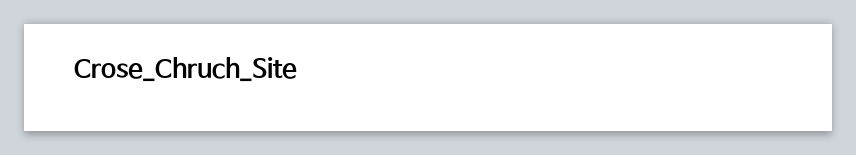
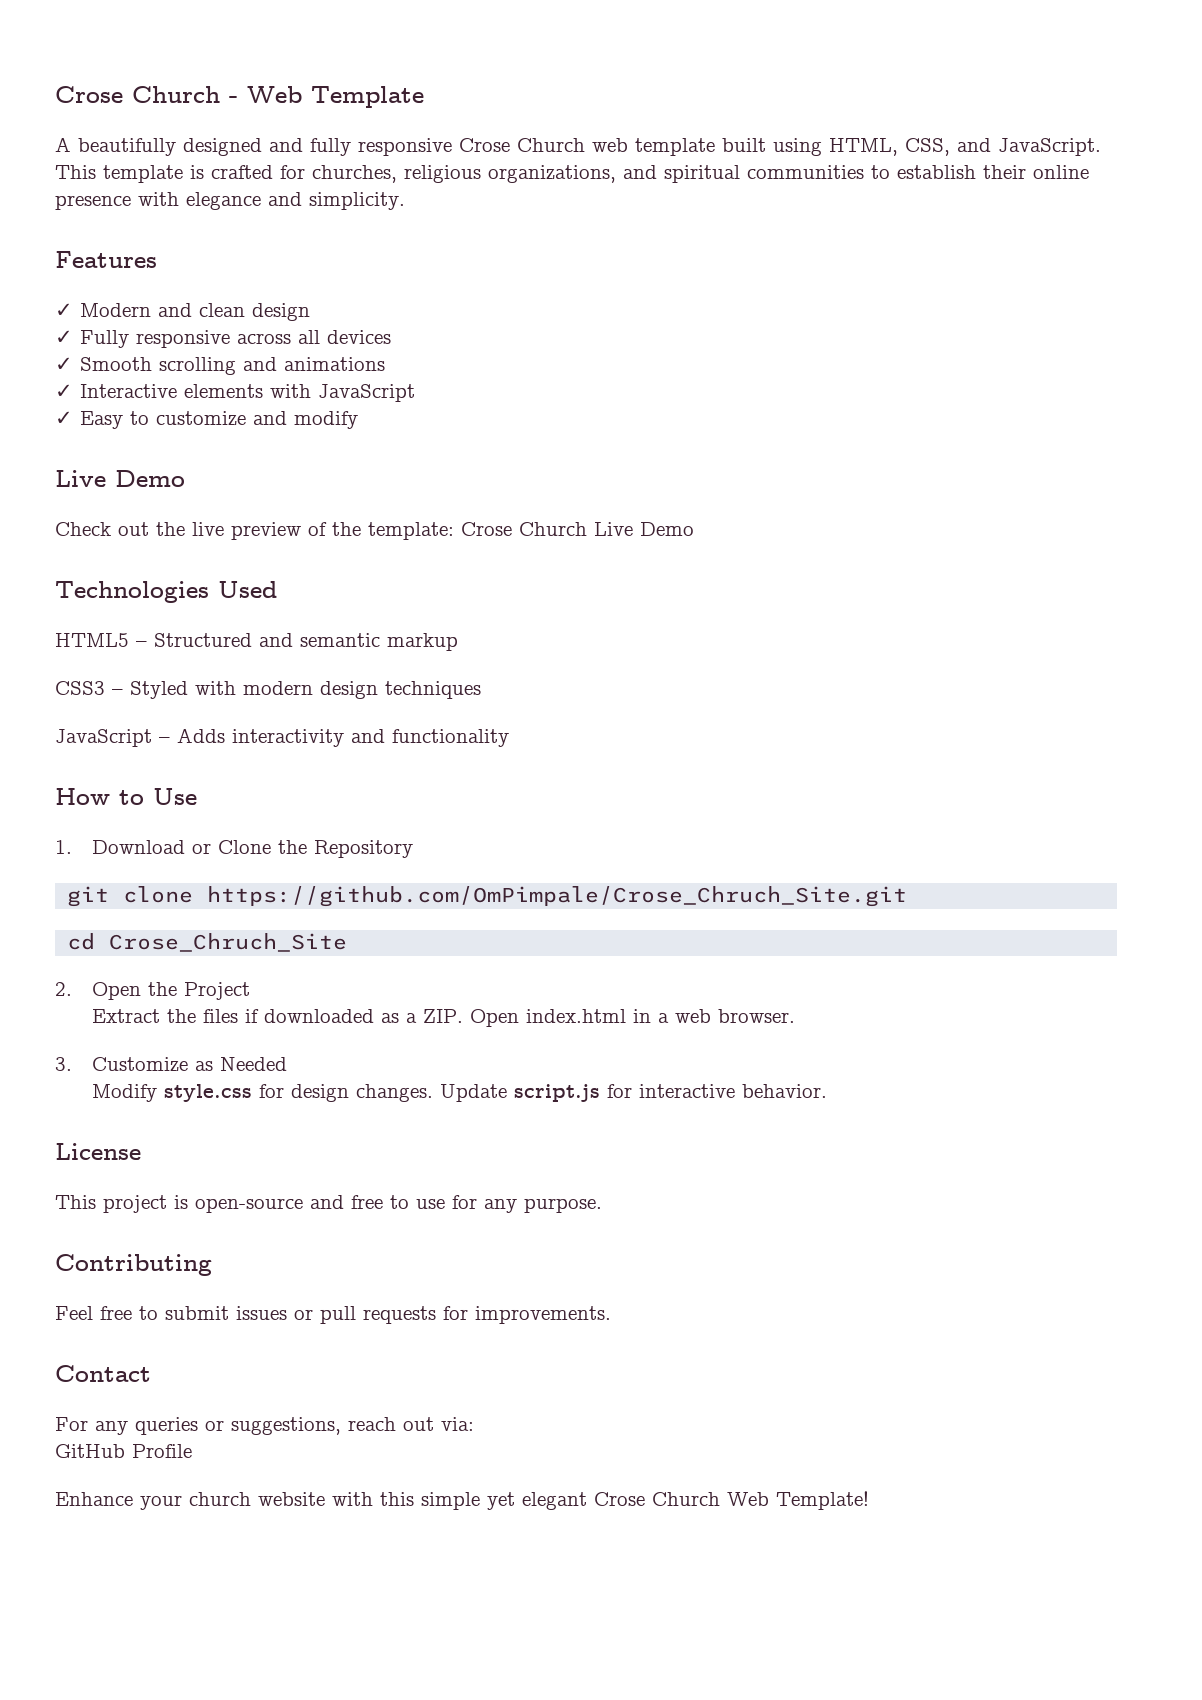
- Crose_Chruch_Site
+ Crose Church - Web Template
+ A beautifully designed and fully responsive Crose Church web template built using HTML, CSS, and JavaScript. This template is crafted for churches, religious organizations, and spiritual communities to establish their online presence with elegance and simplicity.
+ Features
+ ✓ Modern and clean design
+ ✓ Fully responsive across all devices
+ ✓ Smooth scrolling and animations
+ ✓ Interactive elements with JavaScript
+ ✓ Easy to customize and modify
+ Live Demo
+ Check out the live preview of the template: Crose Church Live Demo
+ Technologies Used
+ HTML5 – Structured and semantic markup
+ CSS3 – Styled with modern design techniques
+ JavaScript – Adds interactivity and functionality
+ How to Use
+ 1. Download or Clone the Repository
+ git clone https://github.com/OmPimpale/Crose_Chruch_Site.git
+ cd Crose_Chruch_Site
+ 2. Open the Project
+ Extract the files if downloaded as a ZIP. Open index.html in a web browser.
+ 3. Customize as Needed
+ Modify style.css for design changes. Update script.js for interactive behavior.
+ License
+ This project is open-source and free to use for any purpose.
+ Contributing
+ Feel free to submit issues or pull requests for improvements.
+ Contact
+ For any queries or suggestions, reach out via:
+ GitHub Profile
+ Enhance your church website with this simple yet elegant Crose Church Web Template!

